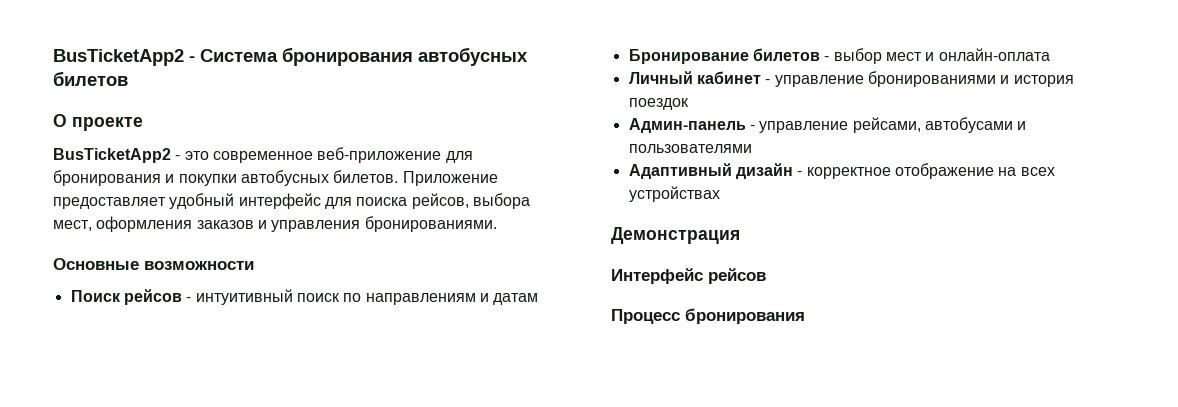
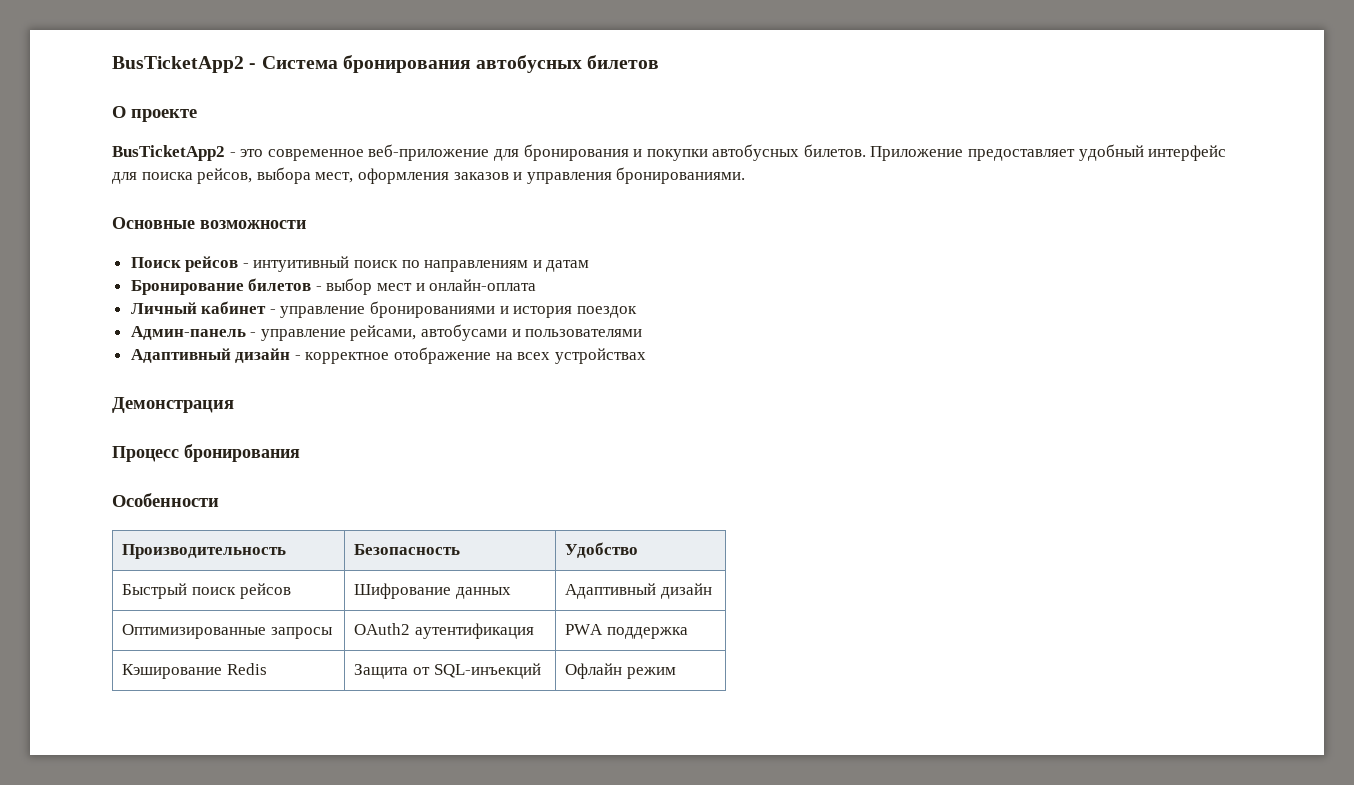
- Интерфейс рейсов
+ Особенности
+ Производительность | Безопасность | Удобство
+ Быстрый поиск рейсов | Шифрование данных | Адаптивный дизайн
+ Оптимизированные запросы | OAuth2 аутентификация | PWA поддержка
+ Кэширование Redis | Защита от SQL-инъекций | Офлайн режим

